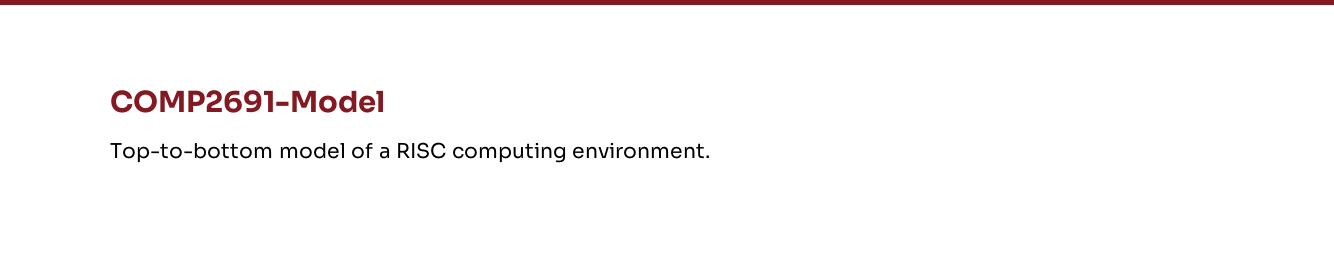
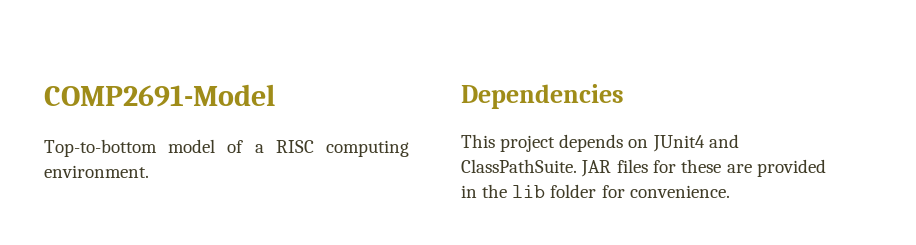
+ Dependencies
+ This project depends on JUnit4 and ClassPathSuite. JAR files for these are provided in the lib folder for convenience.

